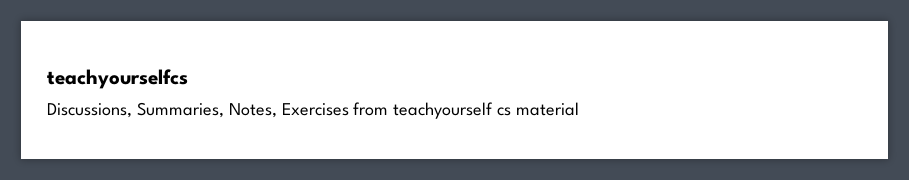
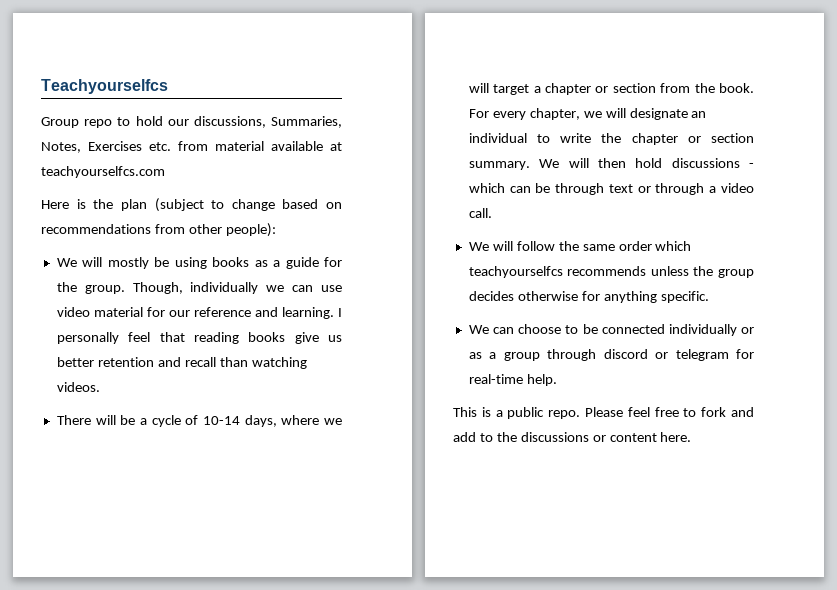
- teachyourselfcs
- Discussions, Summaries, Notes, Exercises from teachyourself cs material
+ Teachyourselfcs
+ Group repo to hold our discussions, Summaries, Notes, Exercises etc. from material available at teachyourselfcs.com
+ Here is the plan (subject to change based on recommendations from other people):
+ We will mostly be using books as a guide for the group. Though, individually we can use video material for our reference and learning. I personally feel that reading books give us better retention and recall than watching videos.
+ There will be a cycle of 10-14 days, where we will target a chapter or section from the book. For every chapter, we will designate an individual to write the chapter or section summary. We will then hold discussions - which can be through text or through a video call.
+ We will follow the same order which teachyourselfcs recommends unless the group decides otherwise for anything specific.
+ We can choose to be connected individually or as a group through discord or telegram for real-time help.
+ This is a public repo. Please feel free to fork and add to the discussions or content here.

